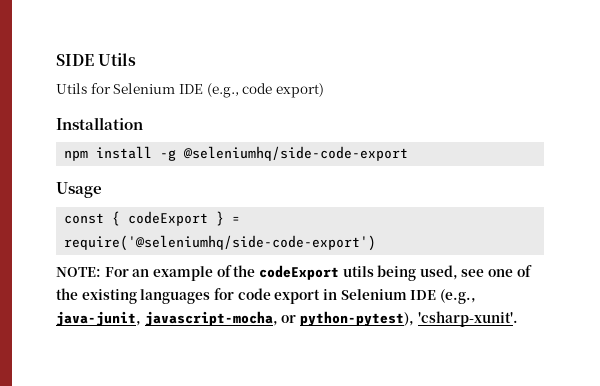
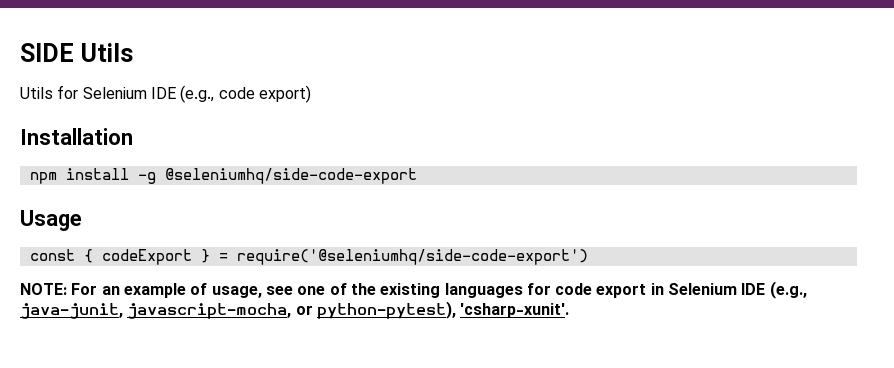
- NOTE: For an example of the codeExport utils being used, see one of the existing languages for code export in Selenium IDE (e.g., java-junit, javascript-mocha, or python-pytest), 'csharp-xunit'.
+ NOTE: For an example of usage, see one of the existing languages for code export in Selenium IDE (e.g., java-junit, javascript-mocha, or python-pytest), 'csharp-xunit'.

